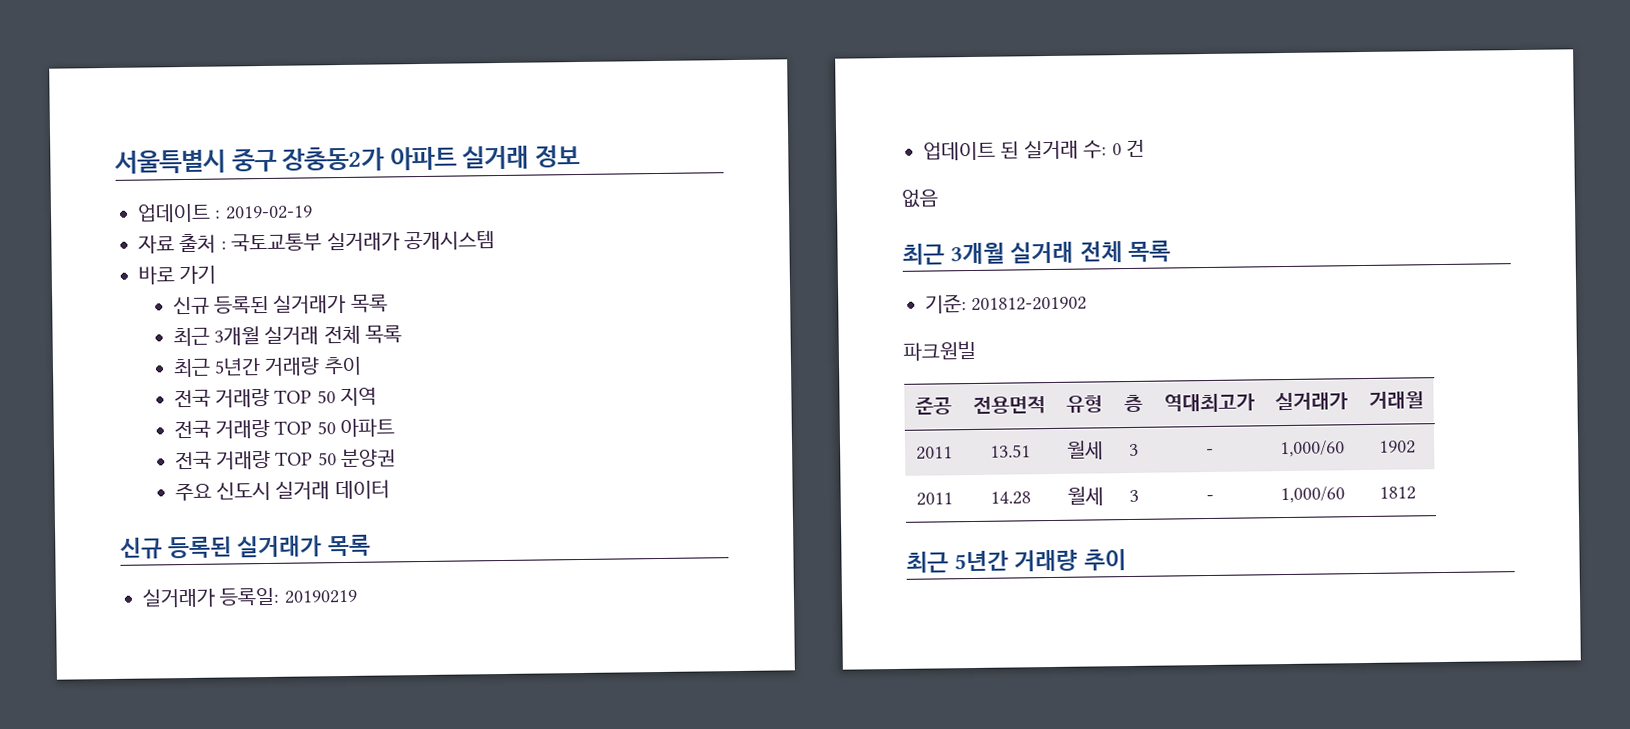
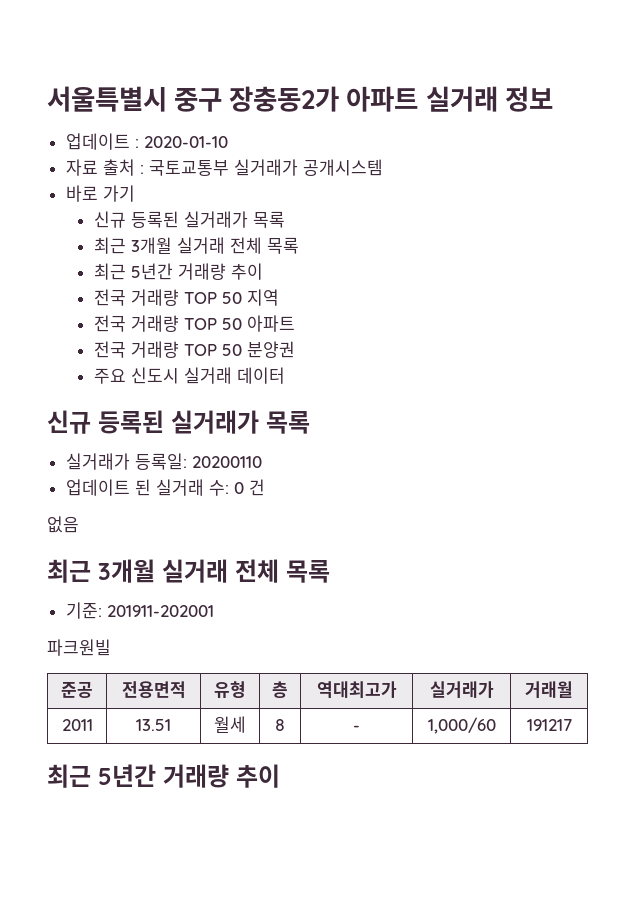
- 업데이트 : 2019-02-19
+ 업데이트 : 2020-01-10
- 실거래가 등록일: 20190219
+ 실거래가 등록일: 20200110
- 기준: 201812-201902
+ 기준: 201911-202001
- 2011 | 13.51 | 월세 | 3 | - | 1,000/60 | 1902
- 2011 | 14.28 | 월세 | 3 | - | 1,000/60 | 1812
+ 2011 | 13.51 | 월세 | 8 | - | 1,000/60 | 191217

